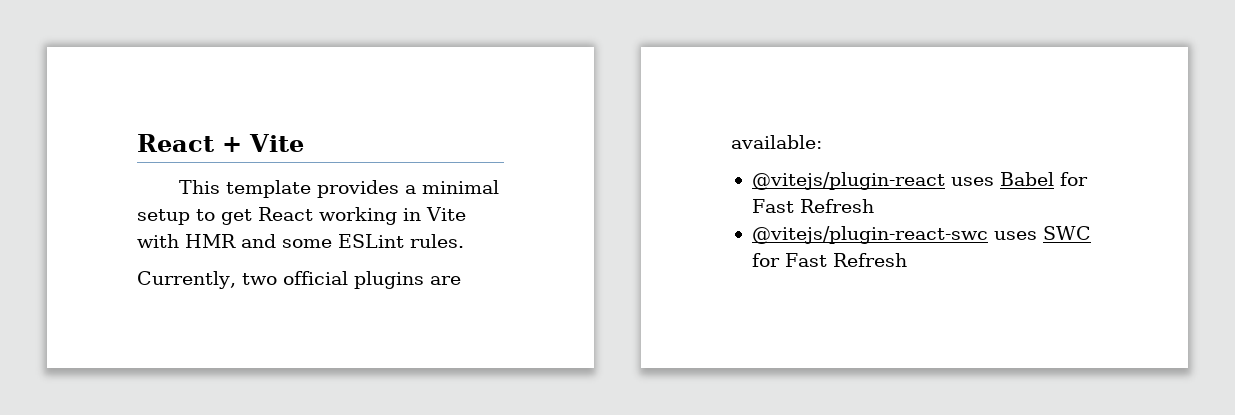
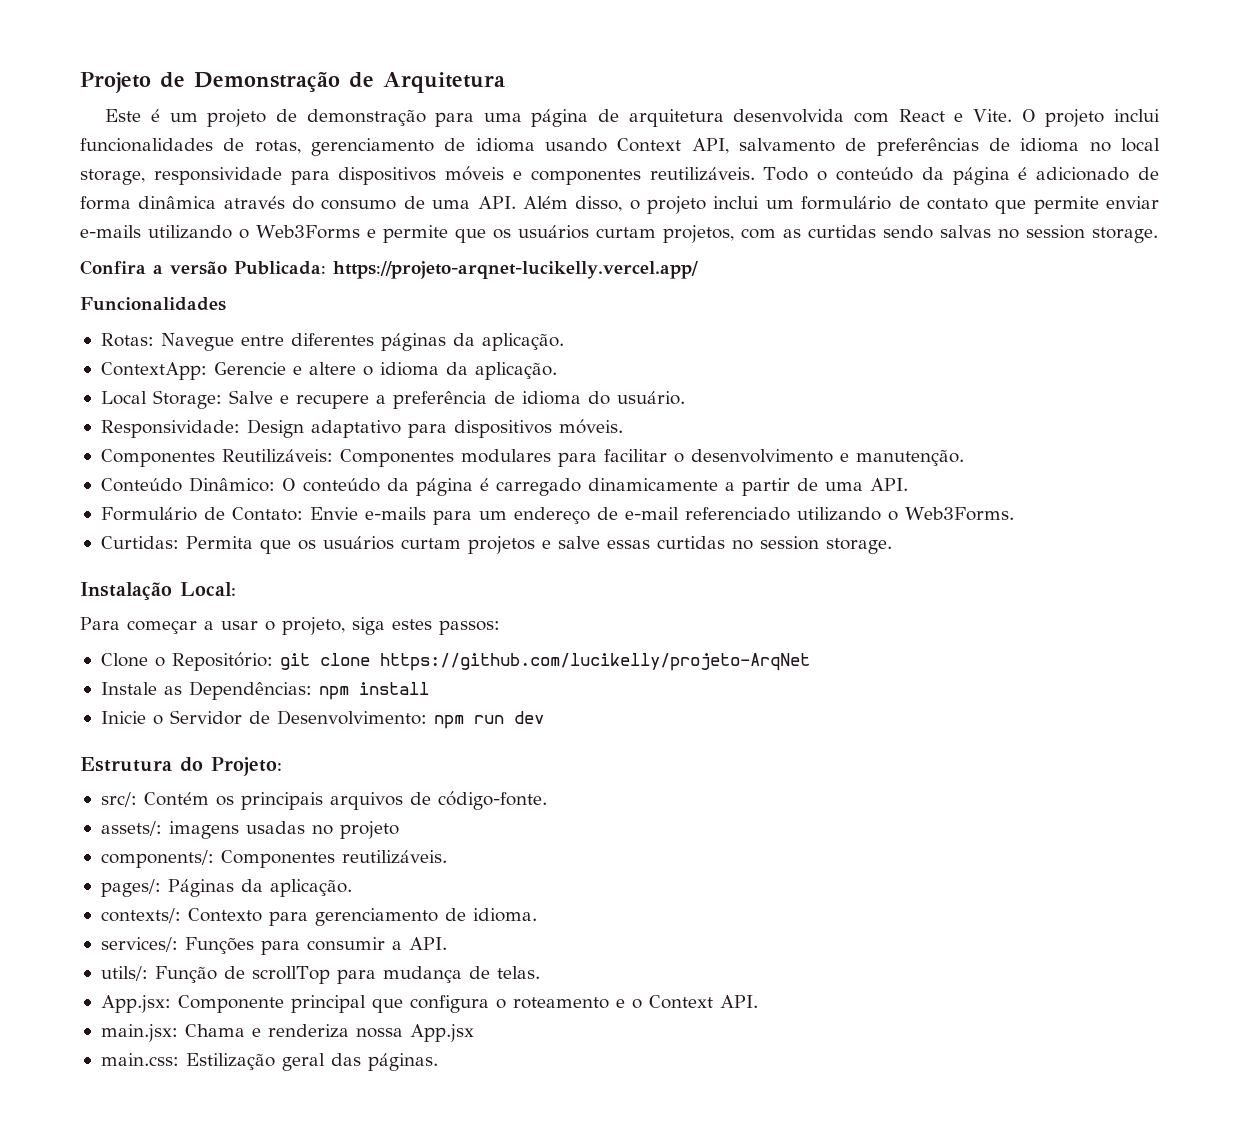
- React + Vite
- This template provides a minimal setup to get React working in Vite with HMR and some ESLint rules.
- Currently, two official plugins are available:
- @vitejs/plugin-react uses Babel for Fast Refresh
- @vitejs/plugin-react-swc uses SWC for Fast Refresh
+ Projeto de Demonstração de Arquitetura
+ Este é um projeto de demonstração para uma página de arquitetura desenvolvida com React e Vite. O projeto inclui funcionalidades de rotas, gerenciamento de idioma usando Context API, salvamento de preferências de idioma no local storage, responsividade para dispositivos móveis e componentes reutilizáveis. Todo o conteúdo da página é adicionado de forma dinâmica através do consumo de uma API. Além disso, o projeto inclui um formulário de contato que permite enviar e-mails utilizando o Web3Forms e permite que os usuários curtam projetos, com as curtidas sendo salvas no session storage.
+ Confira a versão Publicada: https://projeto-arqnet-lucikelly.vercel.app/
+ Funcionalidades
+ Rotas: Navegue entre diferentes páginas da aplicação.
+ ContextApp: Gerencie e altere o idioma da aplicação.
+ Local Storage: Salve e recupere a preferência de idioma do usuário.
+ Responsividade: Design adaptativo para dispositivos móveis.
+ Componentes Reutilizáveis: Componentes modulares para facilitar o desenvolvimento e manutenção.
+ Conteúdo Dinâmico: O conteúdo da página é carregado dinamicamente a partir de uma API.
+ Formulário de Contato: Envie e-mails para um endereço de e-mail referenciado utilizando o Web3Forms.
+ Curtidas: Permita que os usuários curtam projetos e salve essas curtidas no session storage.
+ Instalação Local:
+ Para começar a usar o projeto, siga estes passos:
+ Clone o Repositório: git clone https://github.com/lucikelly/projeto-ArqNet
+ Instale as Dependências: npm install
+ Inicie o Servidor de Desenvolvimento: npm run dev
+ Estrutura do Projeto:
+ src/: Contém os principais arquivos de código-fonte.
+ assets/: imagens usadas no projeto
+ components/: Componentes reutilizáveis.
+ pages/: Páginas da aplicação.
+ contexts/: Contexto para gerenciamento de idioma.
+ services/: Funções para consumir a API.
+ utils/: Função de scrollTop para mudança de telas.
+ App.jsx: Componente principal que configura o roteamento e o Context API.
+ main.jsx: Chama e renderiza nossa App.jsx
+ main.css: Estilização geral das páginas.

